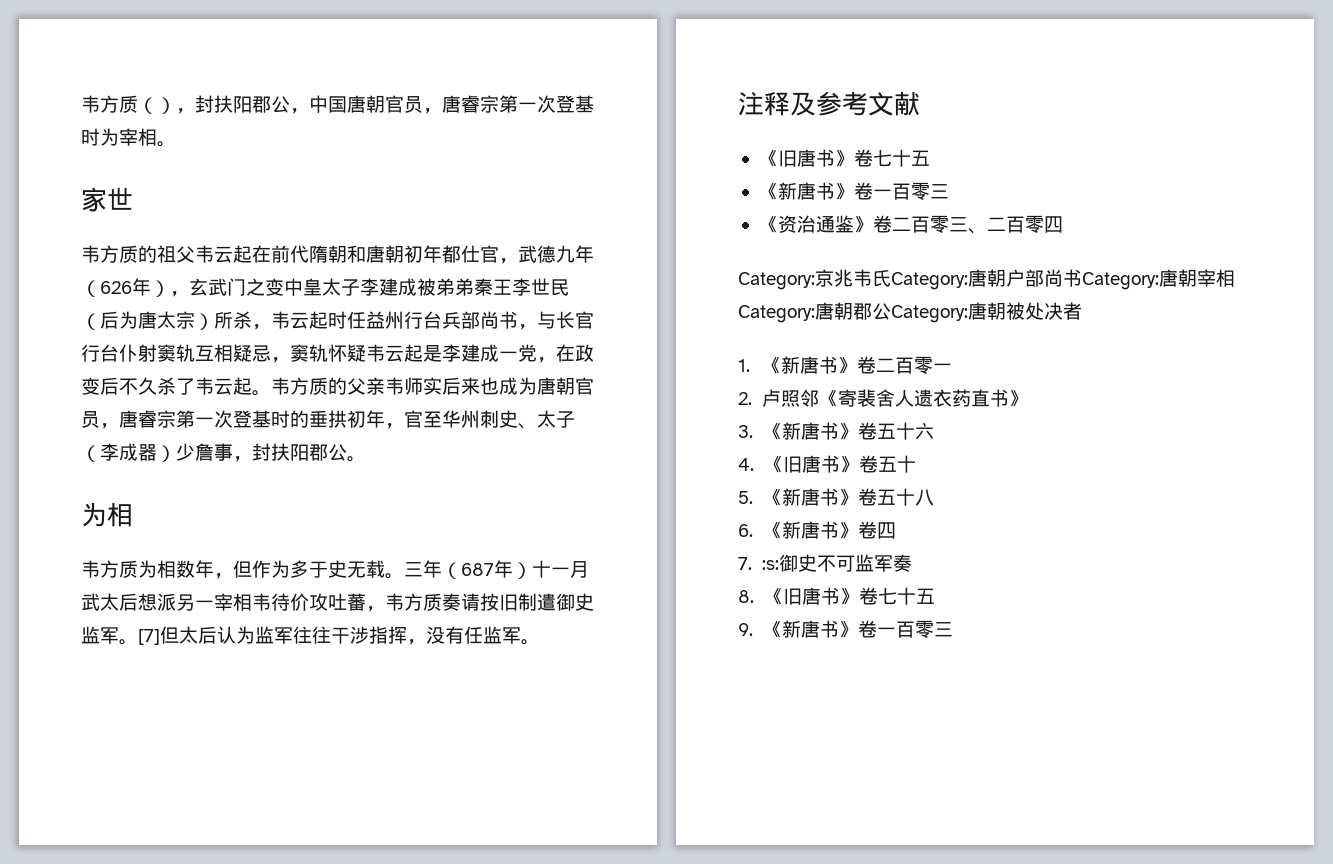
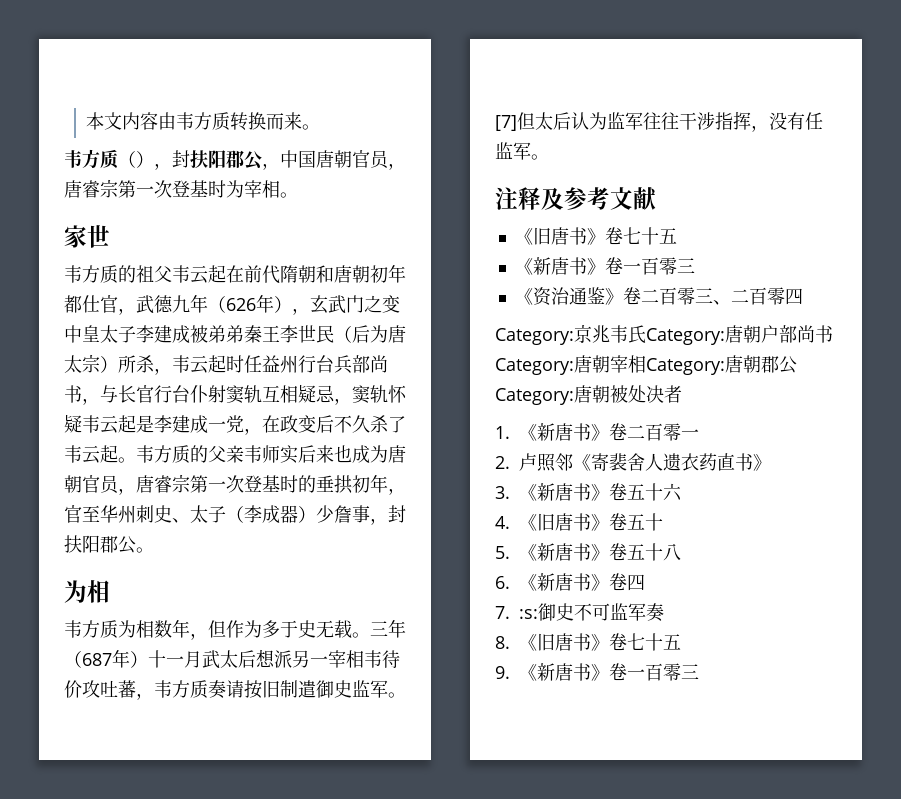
+ 本文内容由韦方质转换而来。

